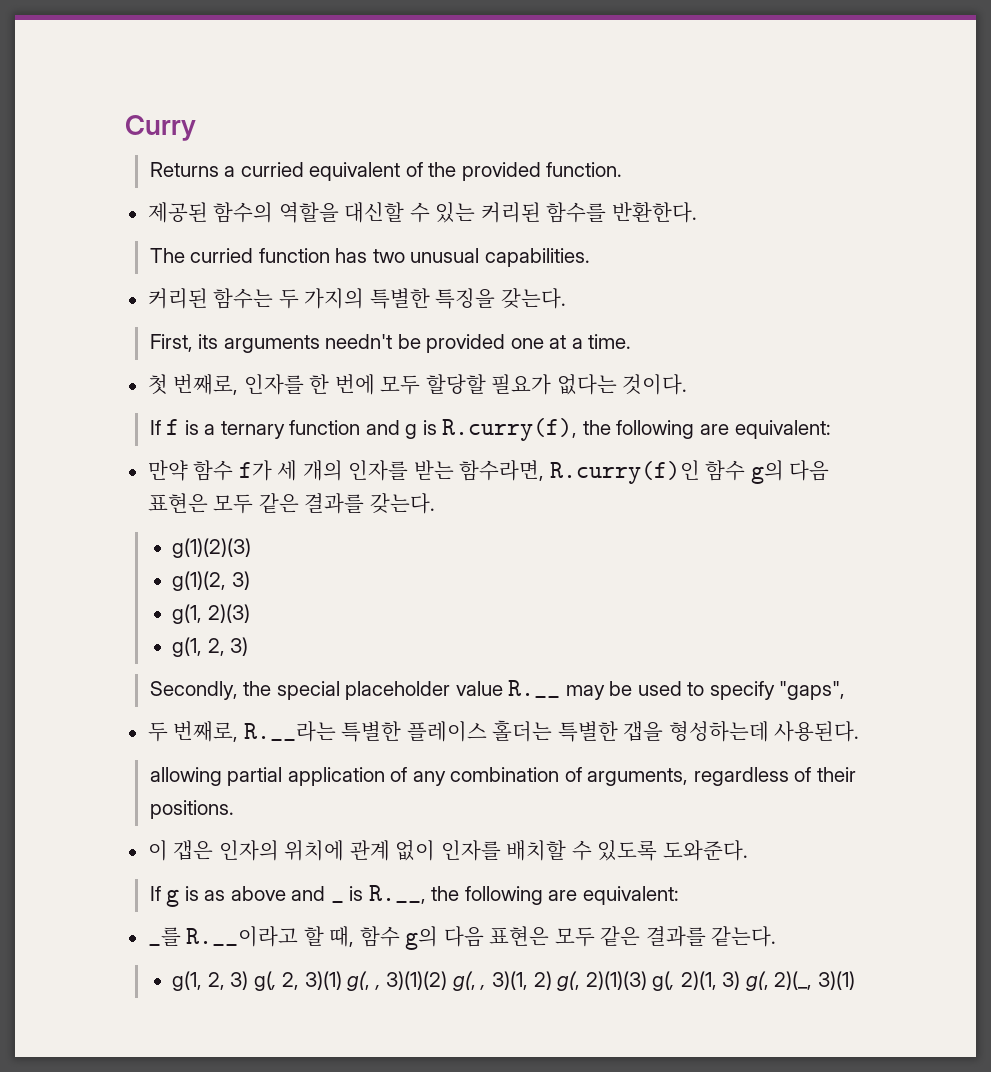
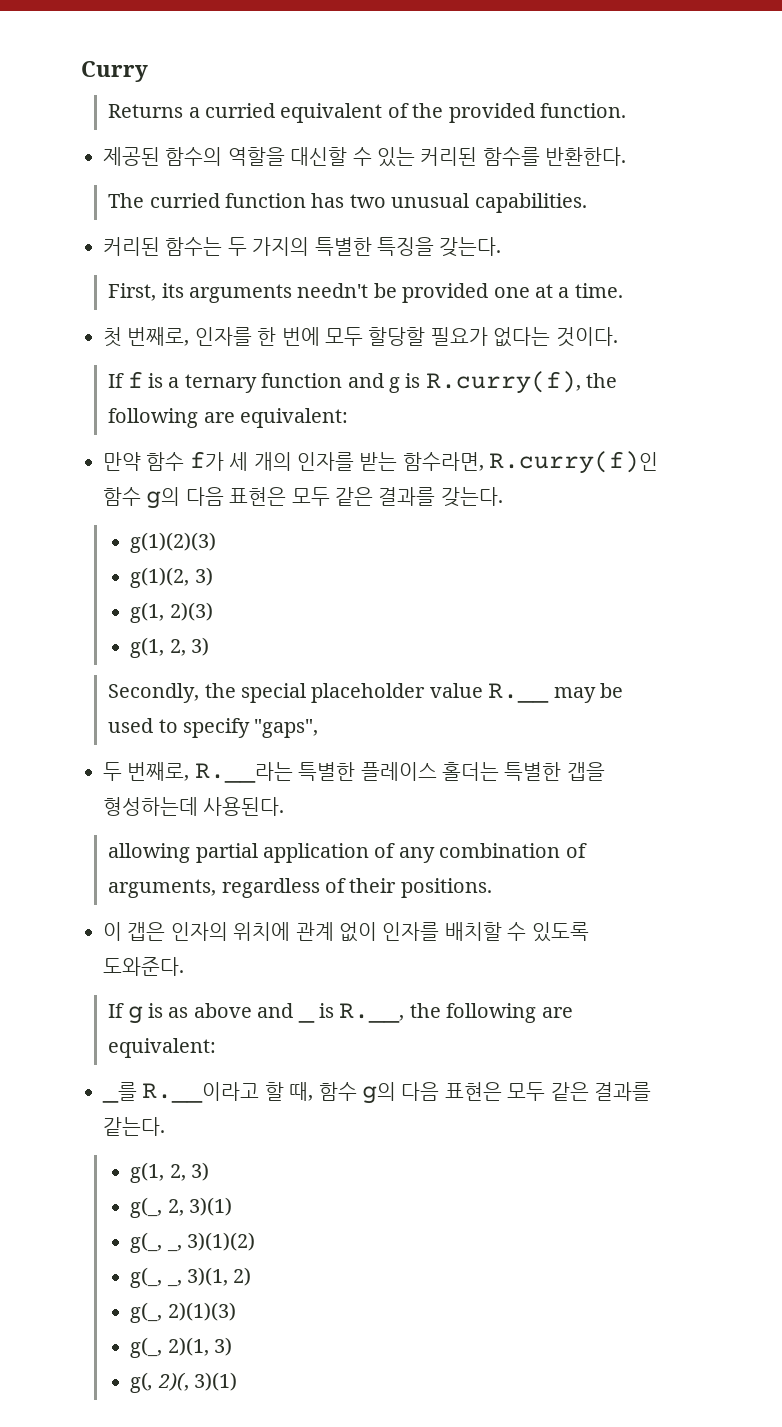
  _를 R.__이라고 할 때, 함수 g의 다음 표현은 모두 같은 결과를 같는다.
- g(1, 2, 3) g(, 2, 3)(1) g(, , 3)(1)(2) g(, , 3)(1, 2) g(, 2)(1)(3) g(, 2)(1, 3) g(, 2)(_, 3)(1)
+ g(1, 2, 3)
+ g(_, 2, 3)(1)
+ g(_, _, 3)(1)(2)
+ g(_, _, 3)(1, 2)
+ g(_, 2)(1)(3)
+ g(_, 2)(1, 3)
+ g(, 2)(, 3)(1)

